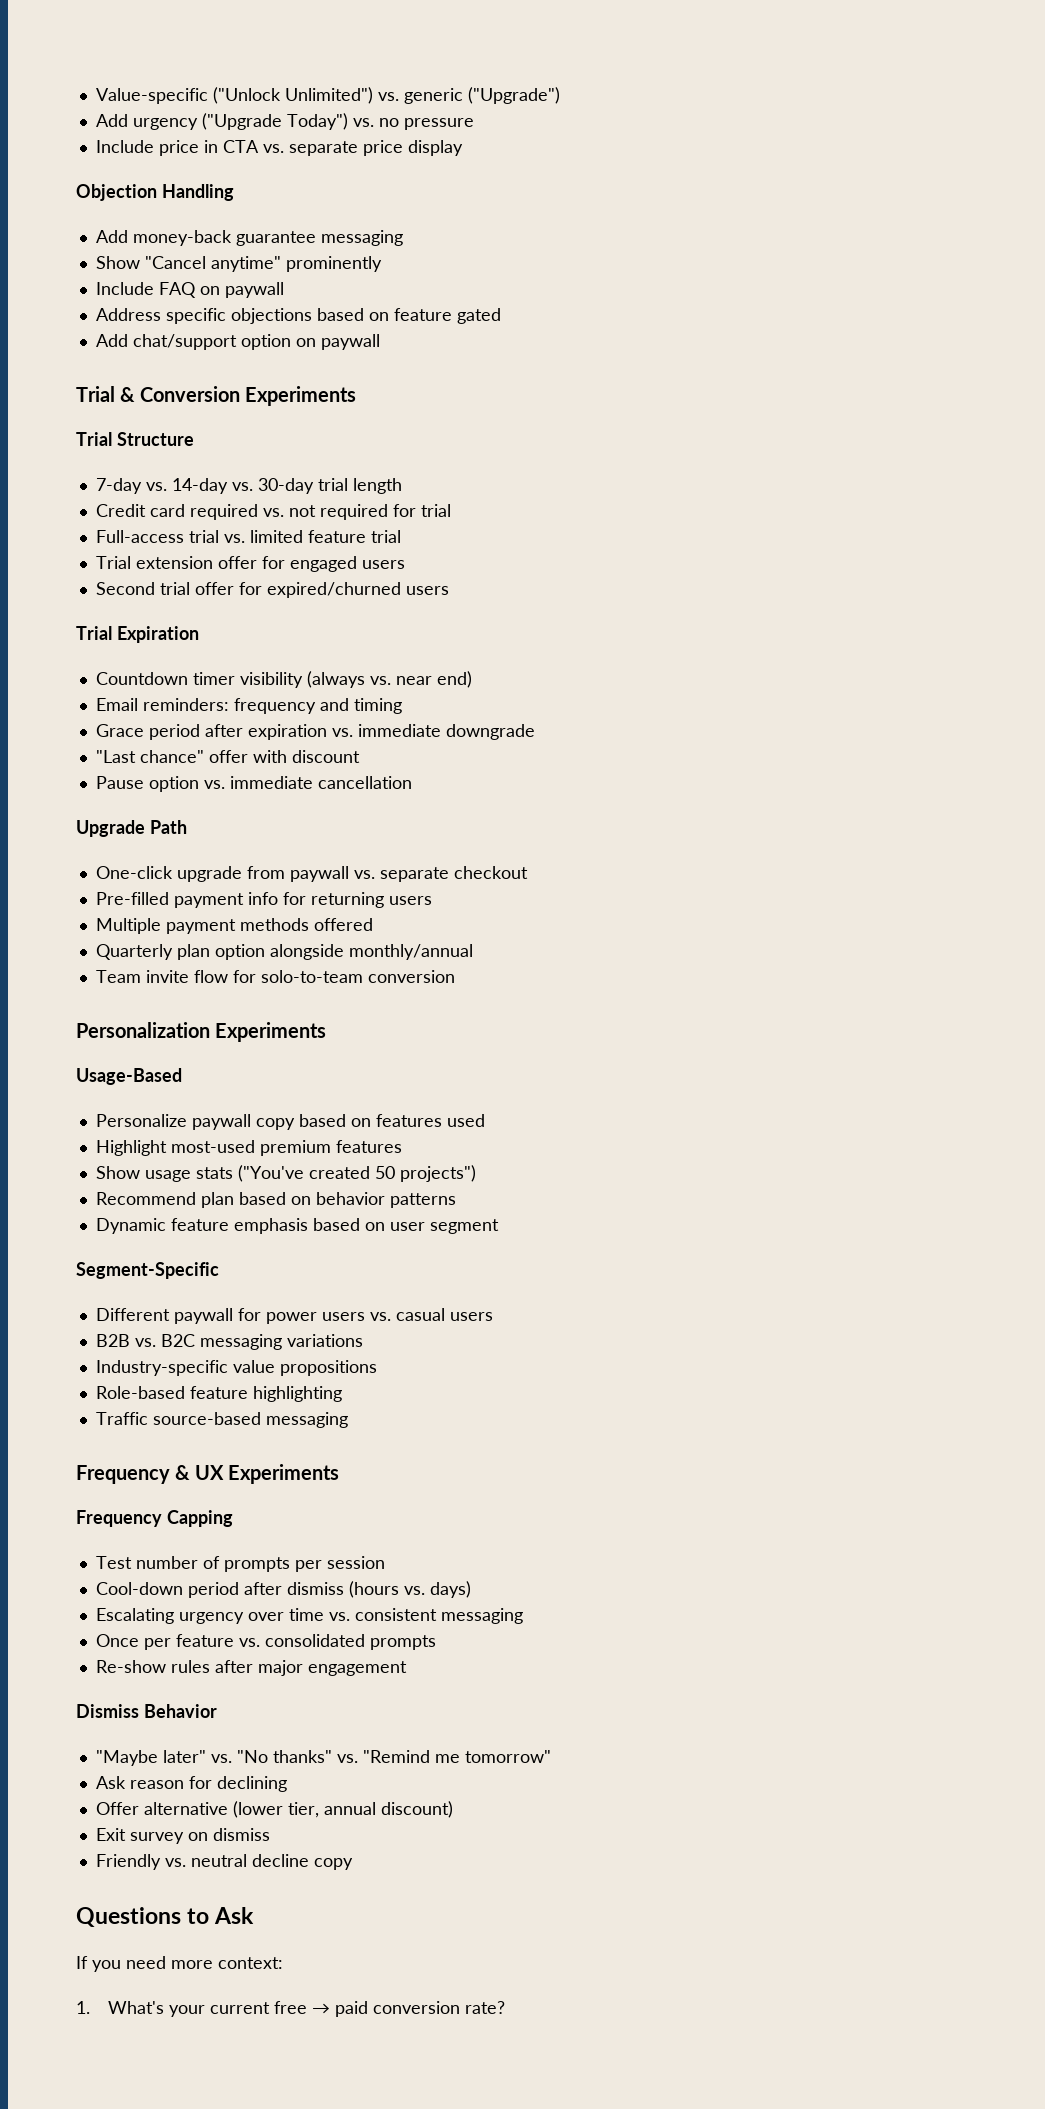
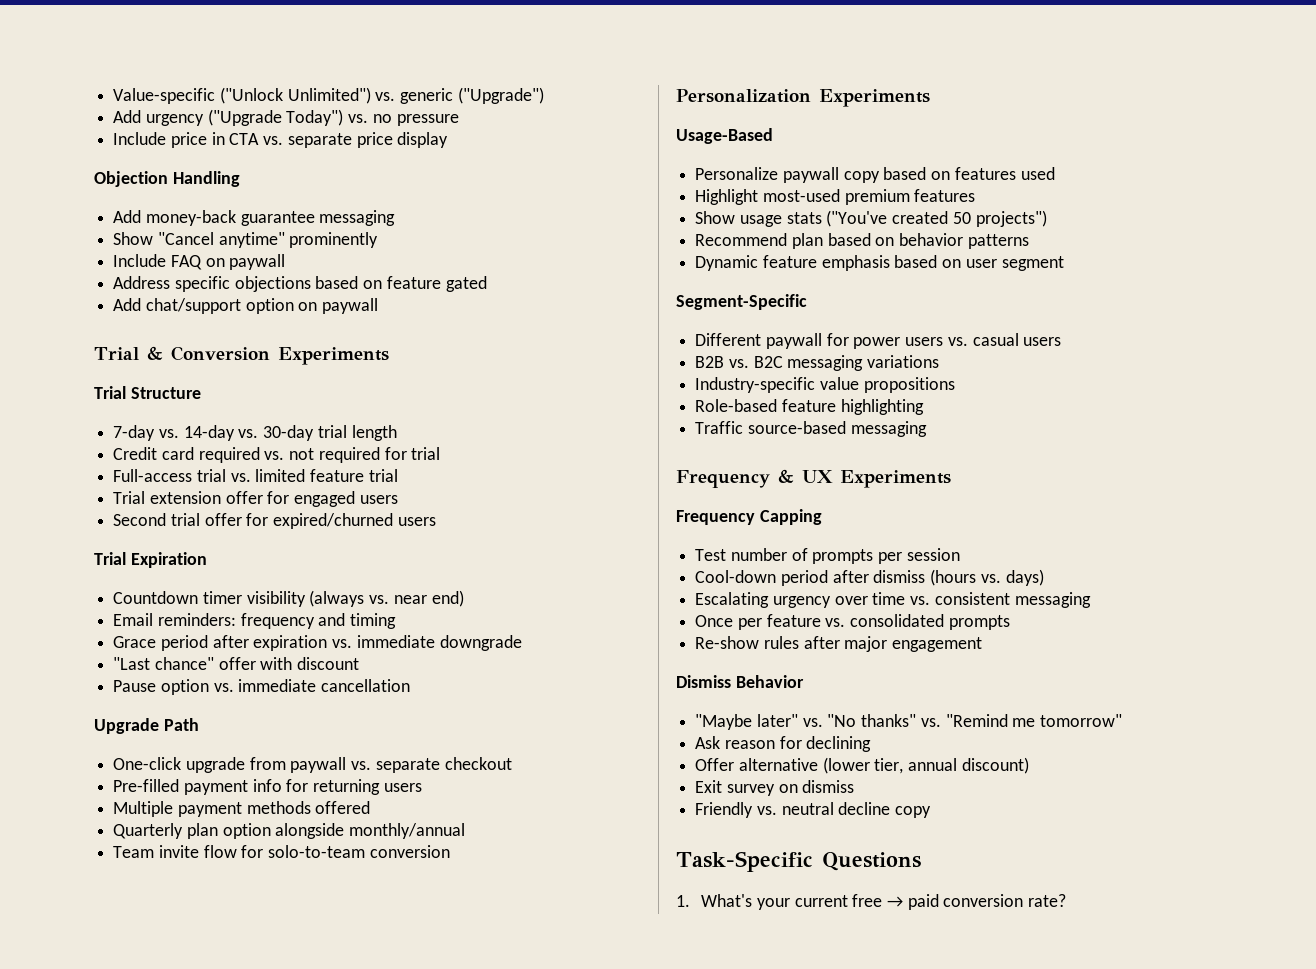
- Questions to Ask
- If you need more context:
+ Task-Specific Questions

